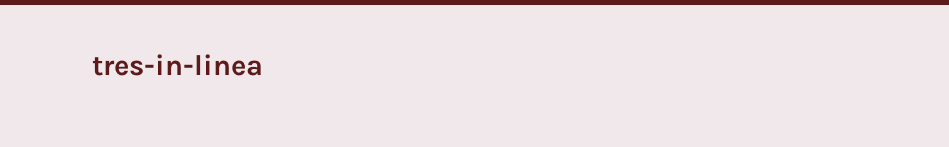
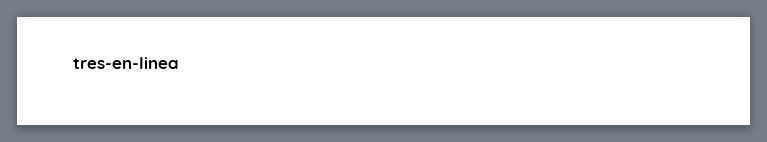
- tres-in-linea
+ tres-en-linea

